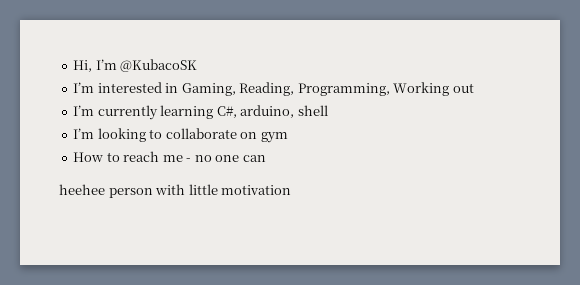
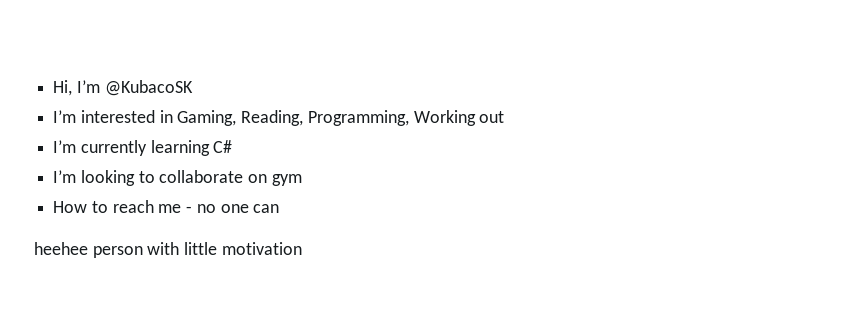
- I’m currently learning C#, arduino, shell
+ I’m currently learning C#

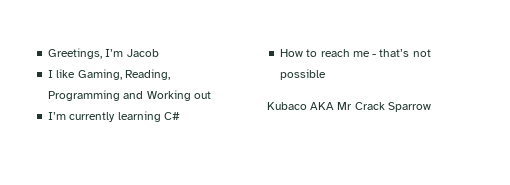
- Hi, I’m @KubacoSK
- I’m interested in Gaming, Reading, Programming, Working out
+ Greetings, I’m Jacob
+ I like Gaming, Reading, Programming and Working out
- I’m looking to collaborate on gym
- How to reach me - no one can
- heehee person with little motivation
+ How to reach me - that’s not possible
+ Kubaco AKA Mr Crack Sparrow

